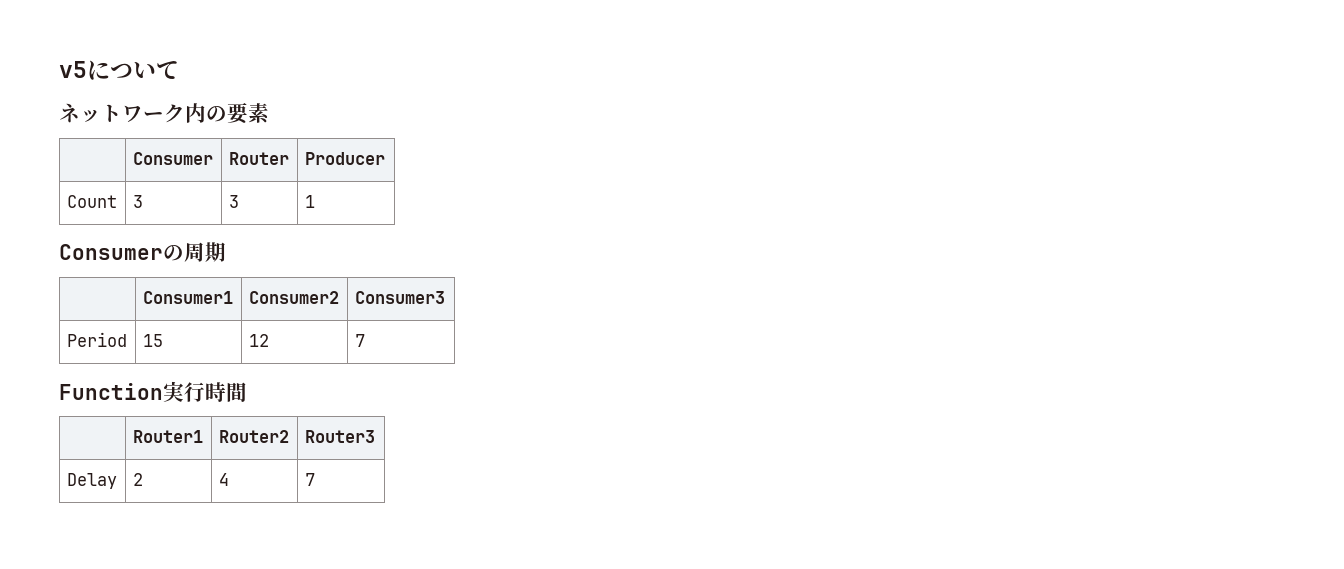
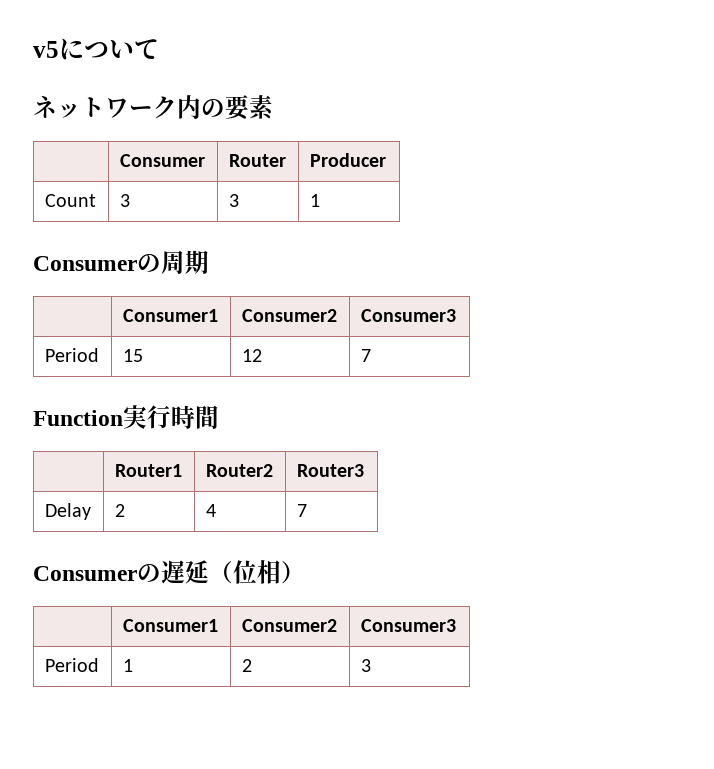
+ Consumerの遅延（位相）
+ | Consumer1 | Consumer2 | Consumer3
+ Period | 1 | 2 | 3

